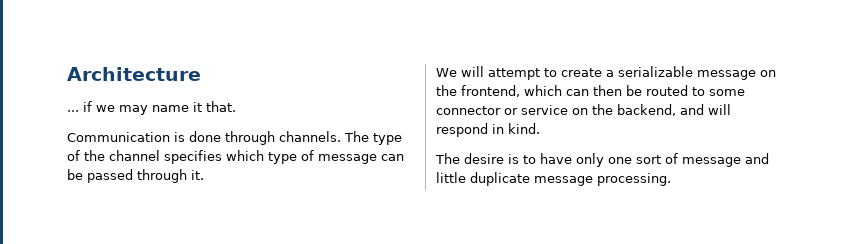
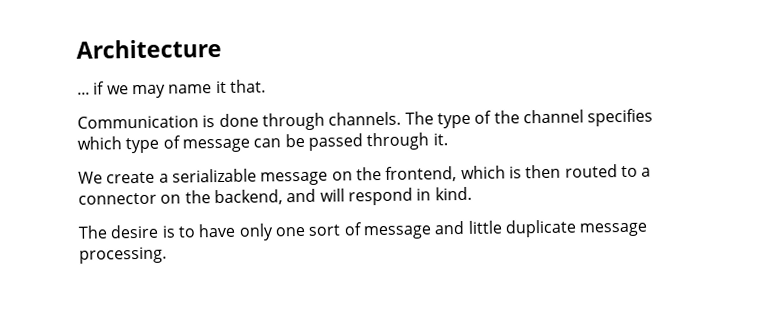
- We will attempt to create a serializable message on the frontend, which can then be routed to some connector or service on the backend, and will respond in kind.
+ We create a serializable message on the frontend, which is then routed to a connector on the backend, and will respond in kind.

